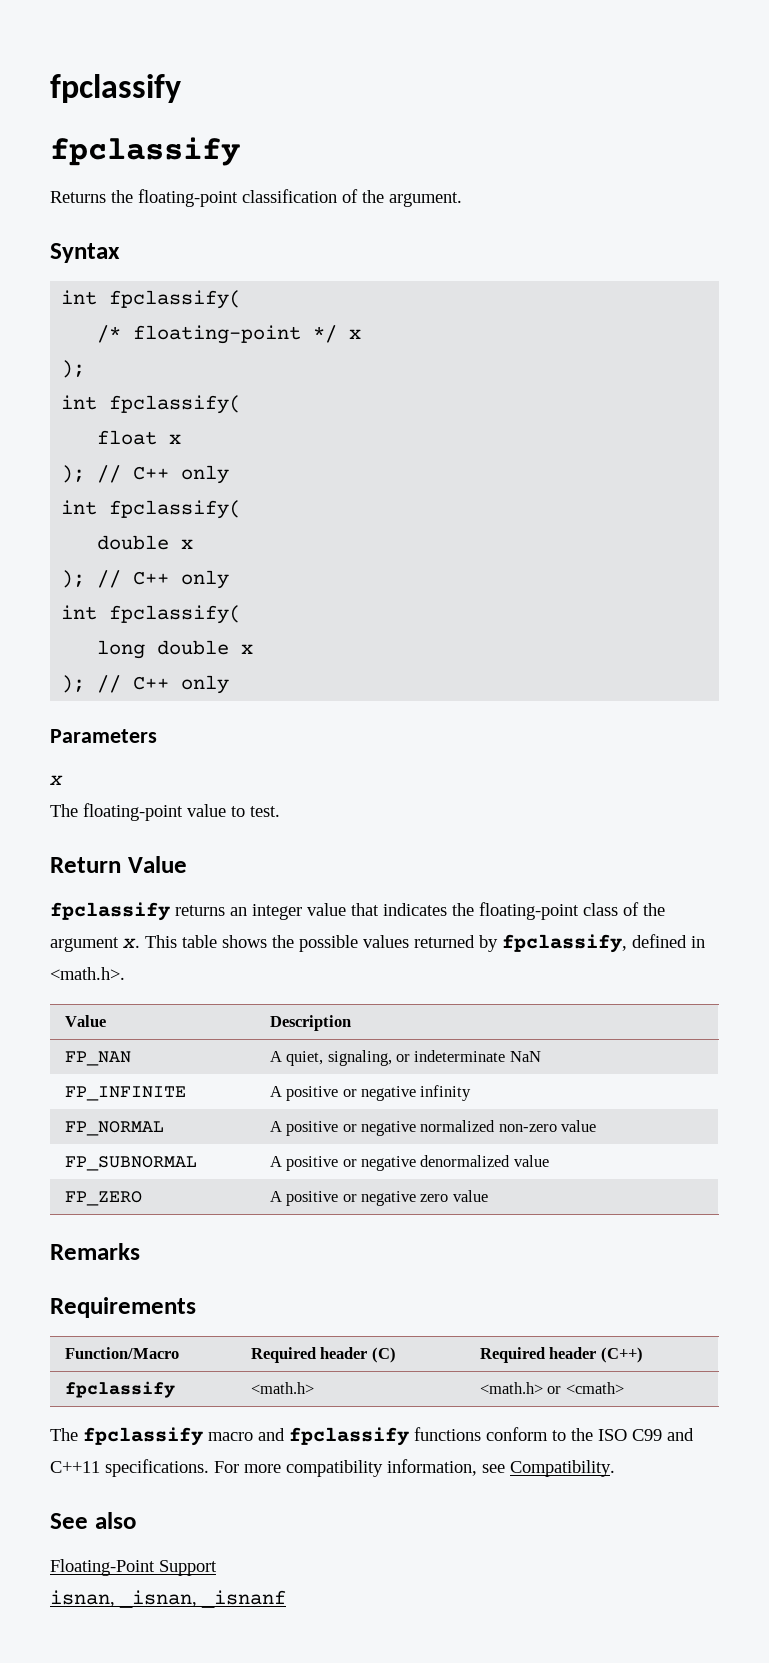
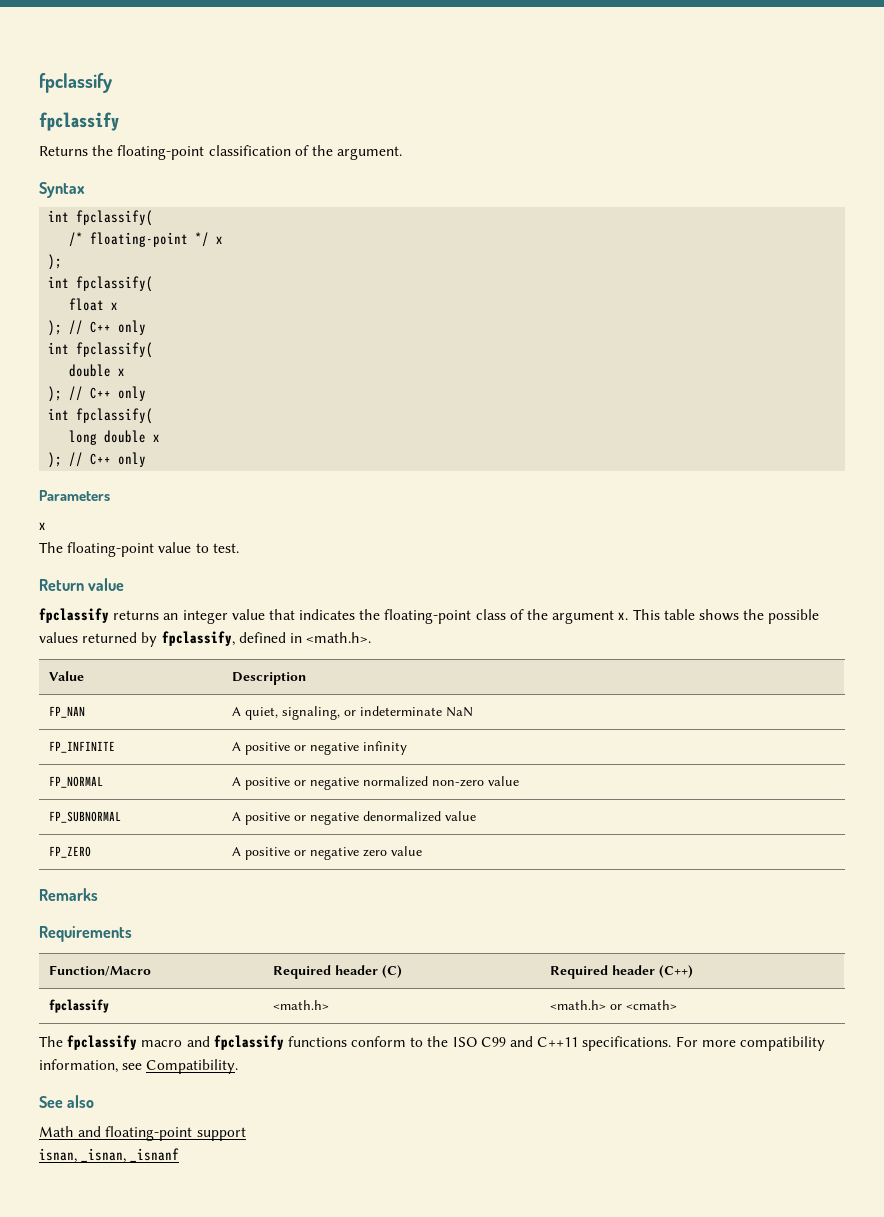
- Return Value
+ Return value
- Floating-Point Support
+ Math and floating-point support

